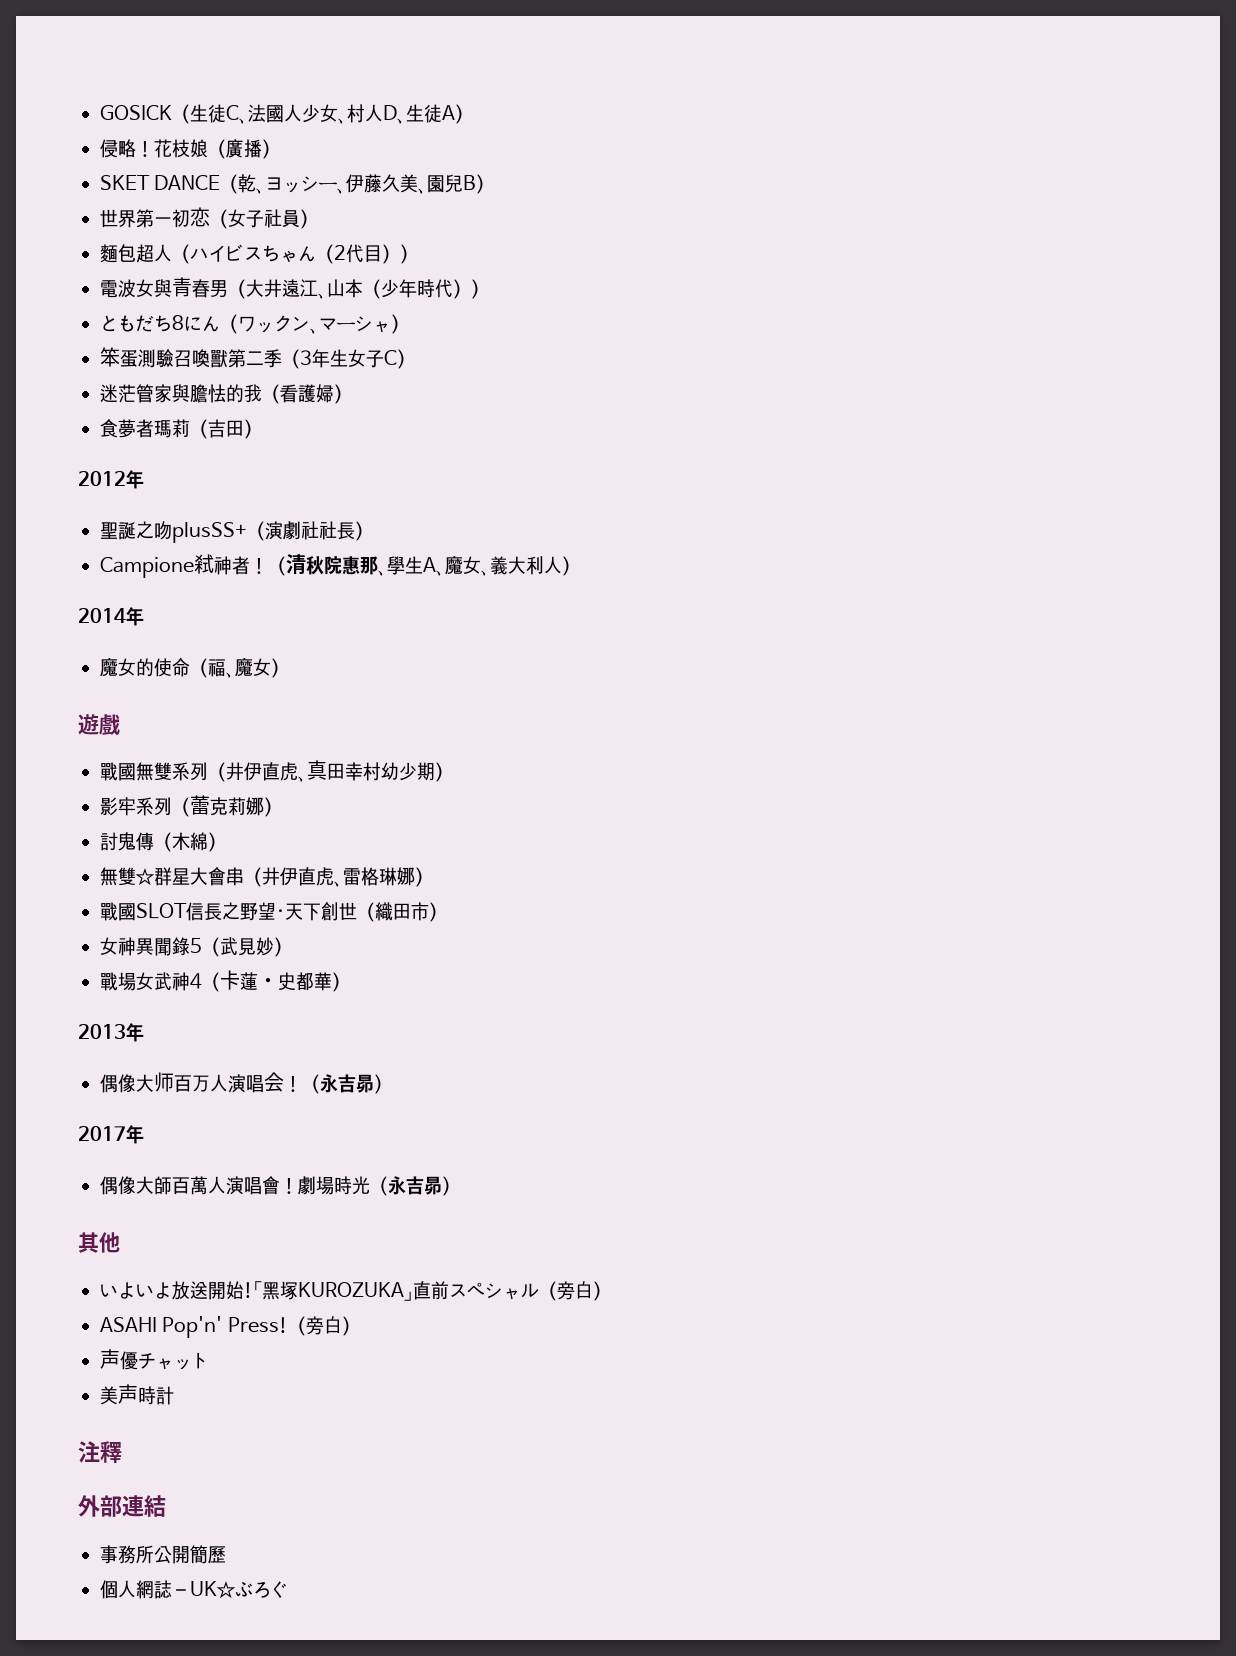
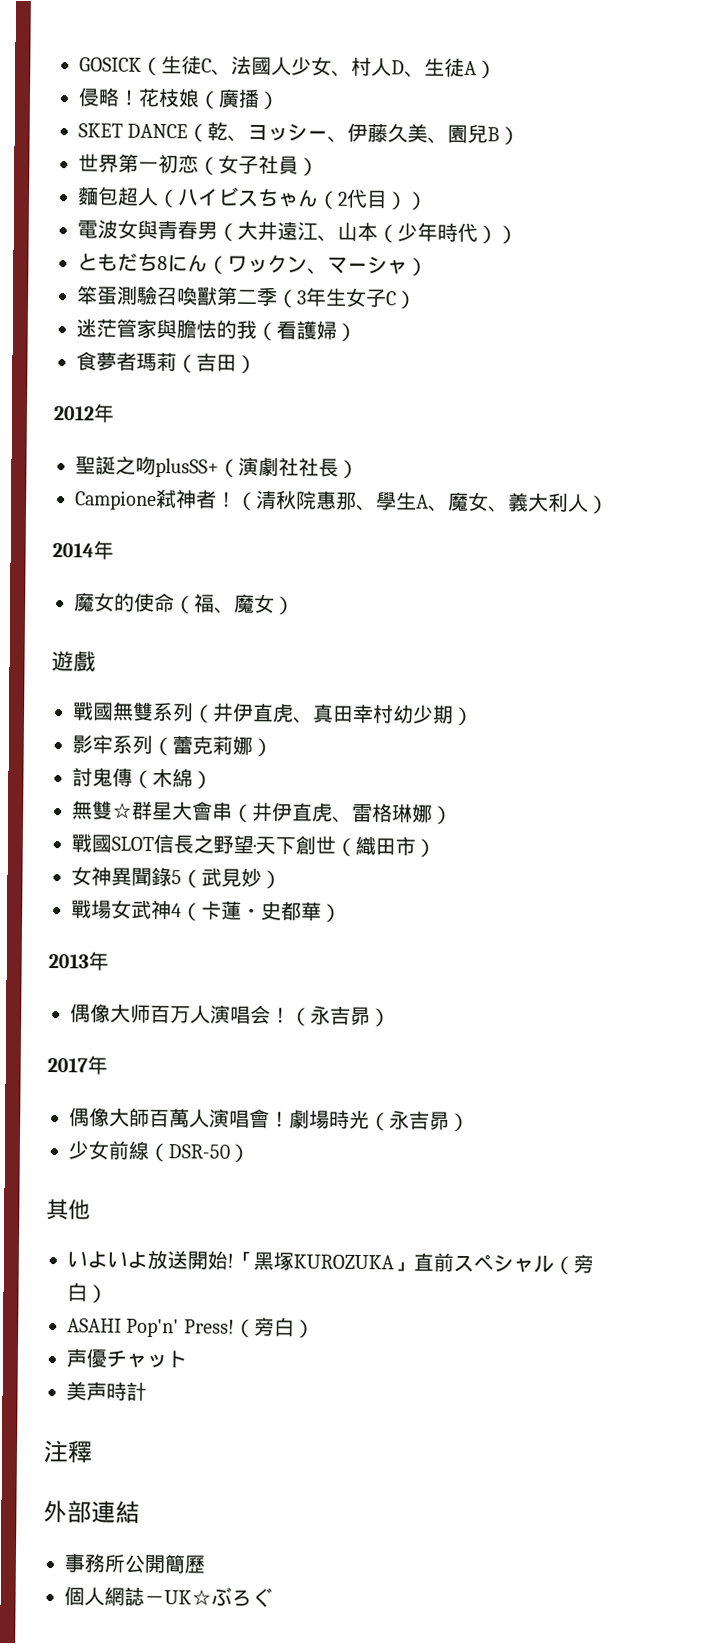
+ 少女前線（DSR-50）

